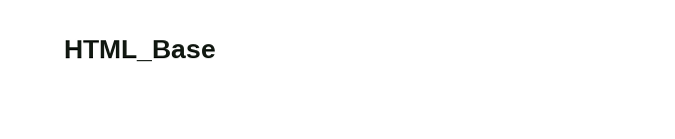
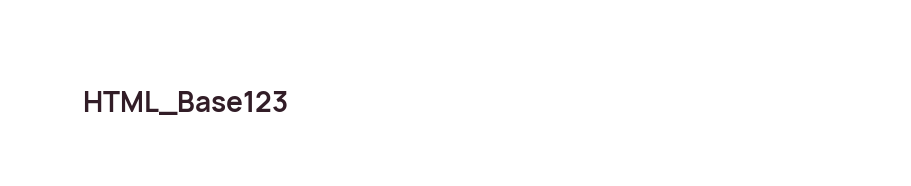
- HTML_Base
+ HTML_Base123

